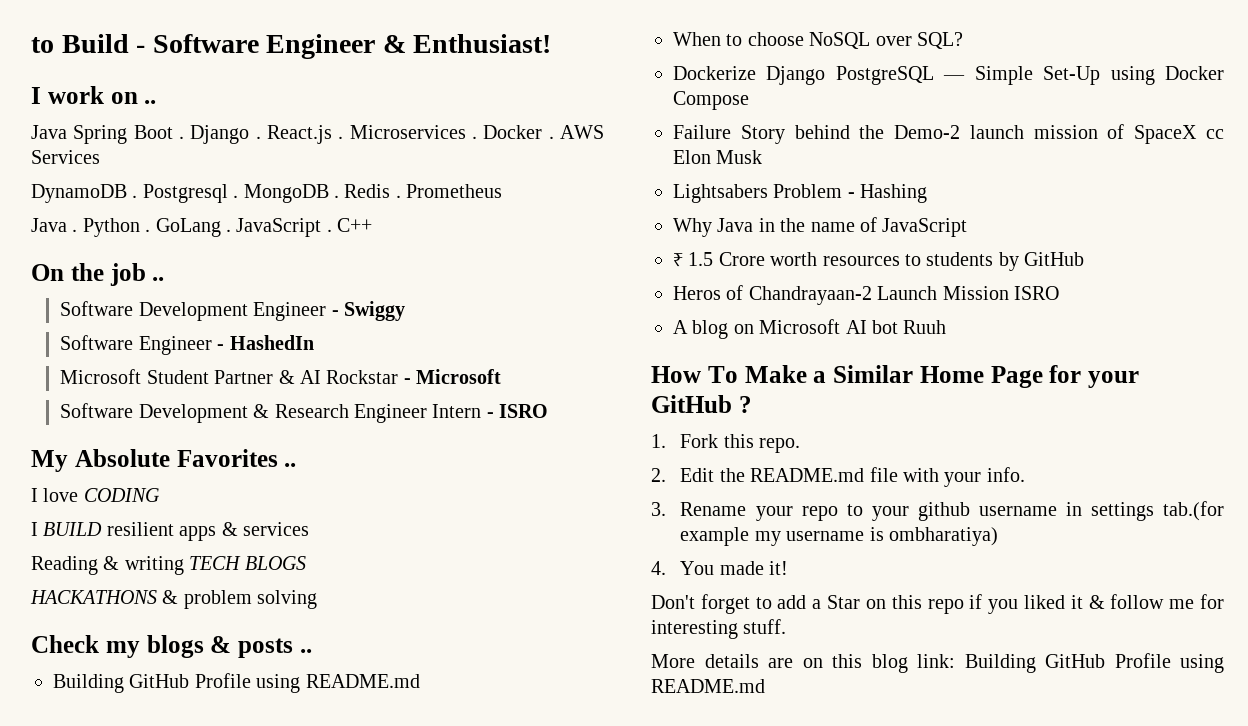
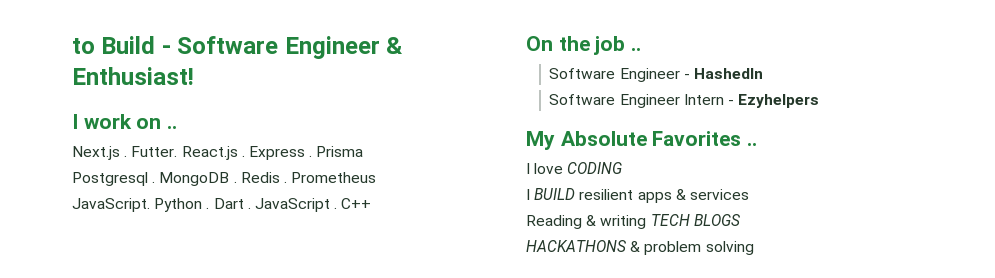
- Java Spring Boot . Django . React.js . Microservices . Docker . AWS Services
- DynamoDB . Postgresql .
+ Next.js . Futter. React.js . Express . Prisma
+ Postgresql .
- Java .
+ JavaScript.
- GoLang .
+ Dart .
- Software Development Engineer - Swiggy
- Microsoft Student Partner & AI Rockstar - Microsoft
- Software Development & Research Engineer Intern - ISRO
+ Software Engineer Intern - Ezyhelpers
- Check my blogs & posts ..
- Building GitHub Profile using README.md
- When to choose NoSQL over SQL?
- Dockerize Django PostgreSQL — Simple Set-Up using Docker Compose
- Failure Story behind the Demo-2 launch mission of SpaceX cc Elon Musk
- Lightsabers Problem - Hashing
- Why Java in the name of JavaScript
- ₹ 1.5 Crore worth resources to students by GitHub
- Heros of Chandrayaan-2 Launch Mission ISRO
- A blog on Microsoft AI bot Ruuh
- How To Make a Similar Home Page for your GitHub ?
- 1. Fork this repo.
- 2. Edit the README.md file with your info.
- 3. Rename your repo to your github username in settings tab.(for example my username is ombharatiya)
- 4. You made it!
- Don't forget to add a Star on this repo if you liked it & follow me for interesting stuff.
- More details are on this blog link: Building GitHub Profile using README.md

